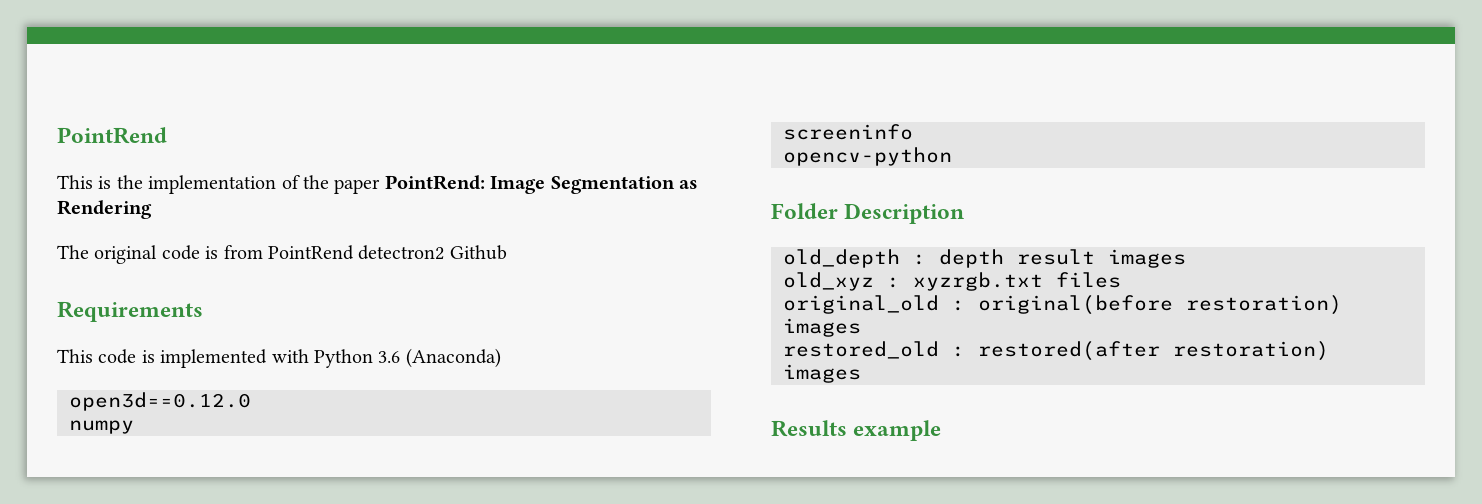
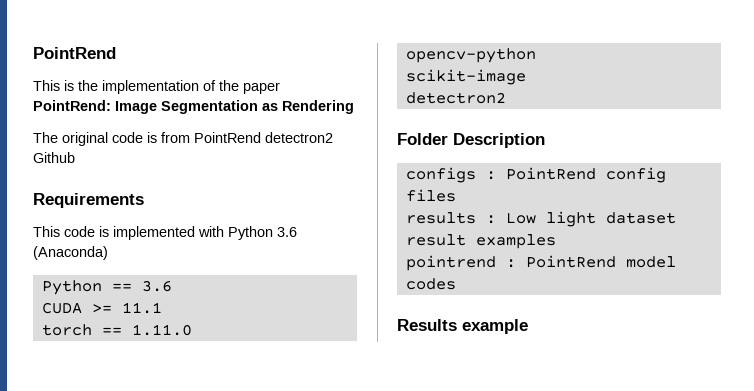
- open3d==0.12.0
- numpy
- screeninfo
+ Python == 3.6
+ CUDA >= 11.1
+ torch == 1.11.0
+ scikit-image
+ detectron2
- old_depth : depth result images
- old_xyz : xyzrgb.txt files
- original_old : original(before restoration) images
- restored_old : restored(after restoration) images
+ configs : PointRend config files
+ results : Low light dataset result examples
+ pointrend : PointRend model codes

